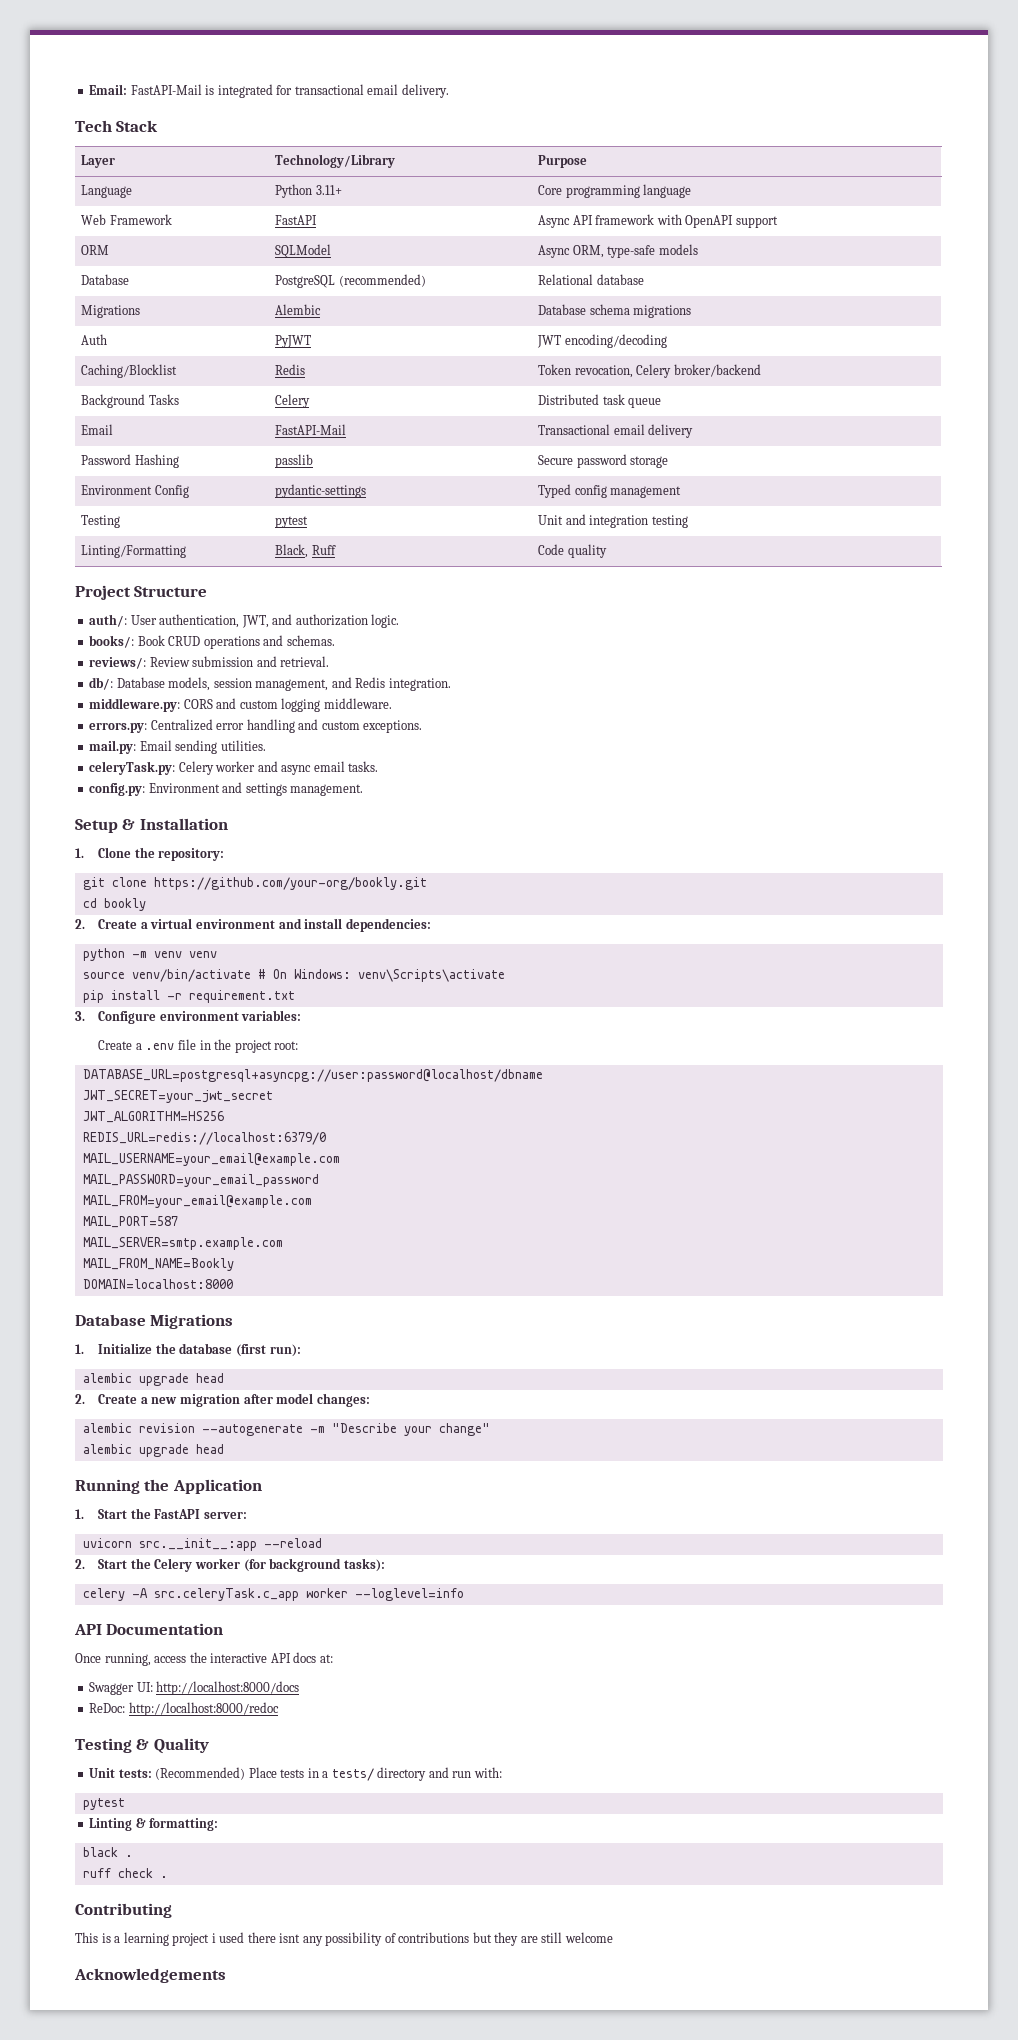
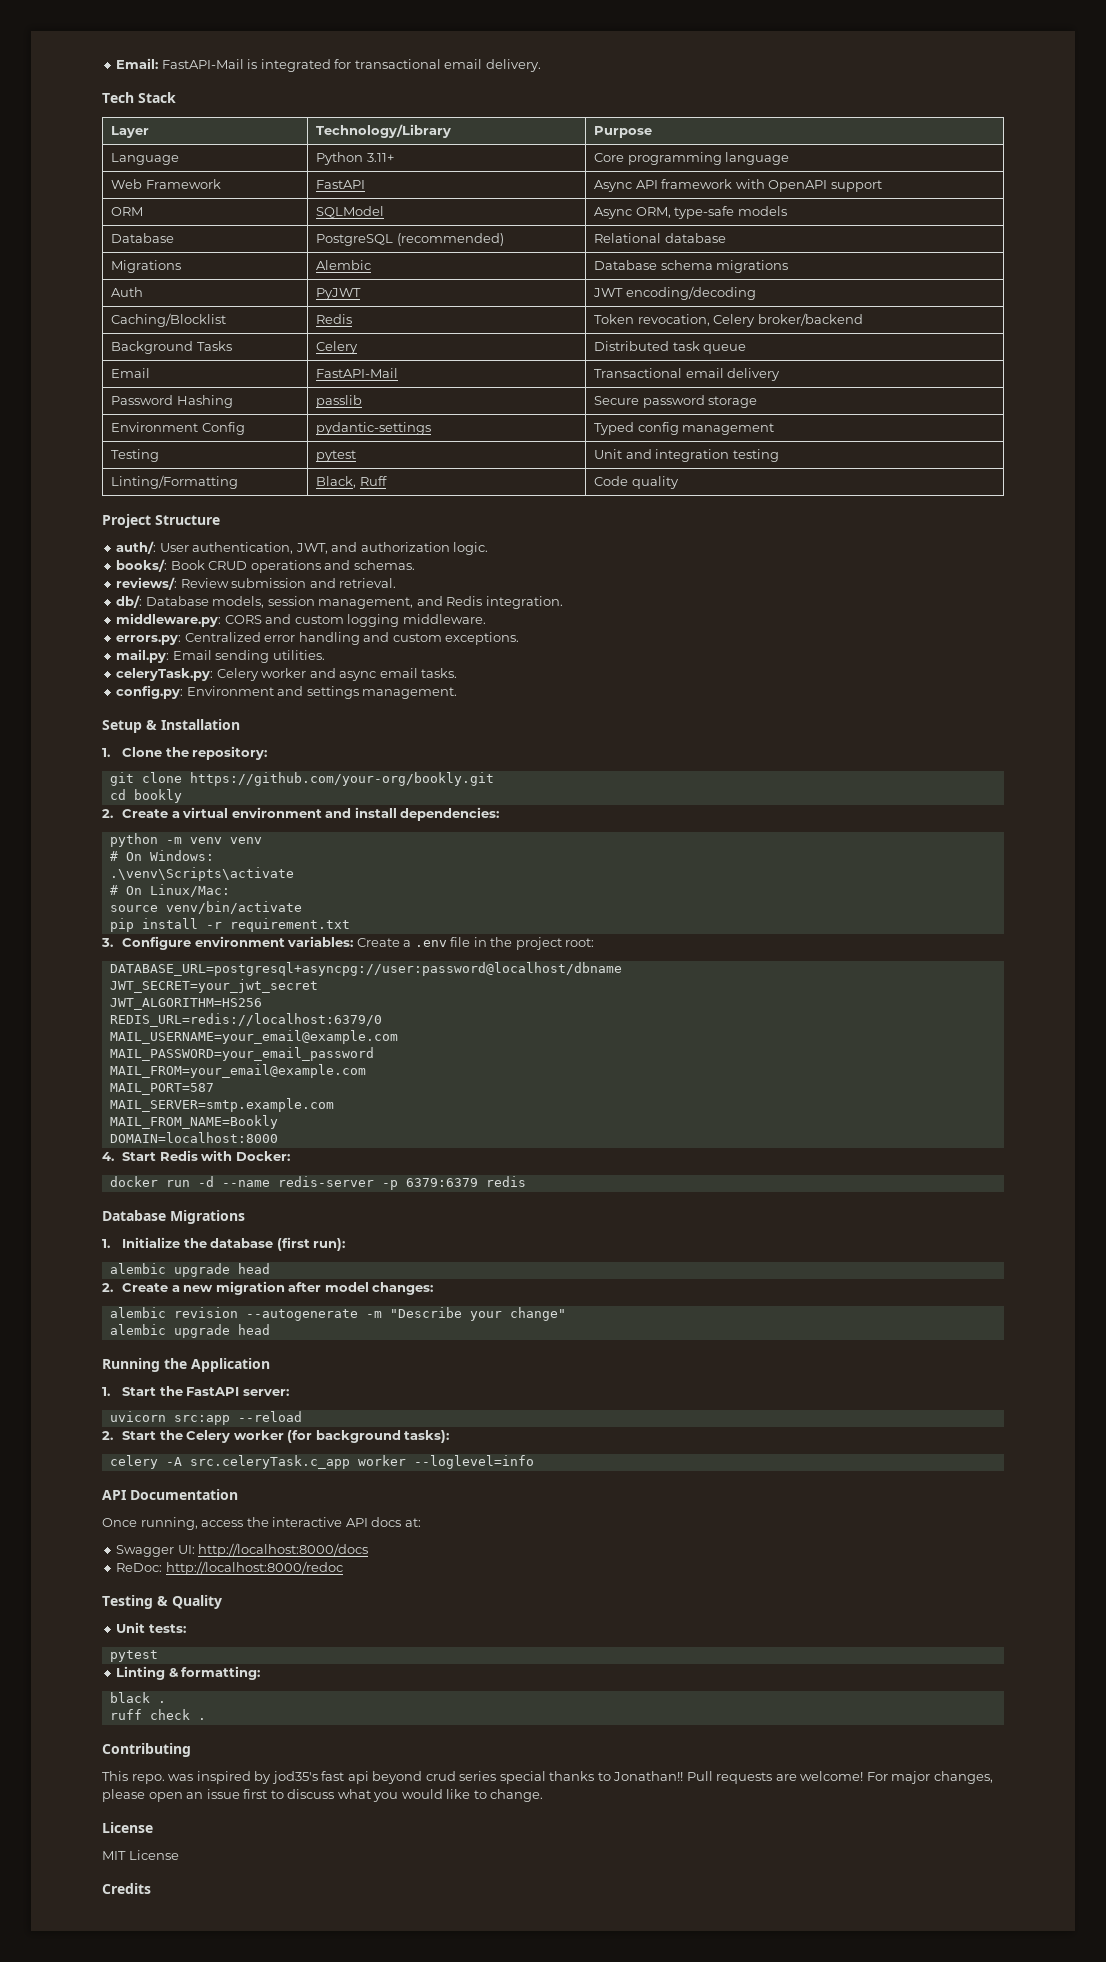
- source venv/bin/activate # On Windows: venv\Scripts\activate
+ # On Windows:
+ .\venv\Scripts\activate
+ # On Linux/Mac:
+ source venv/bin/activate
- 3. Configure environment variables:
- Create a .env file in the project root:
+ 3. Configure environment variables: Create a .env file in the project root:
+ 4. Start Redis with Docker:
+ docker run -d --name redis-server -p 6379:6379 redis
- uvicorn src.__init__:app --reload
+ uvicorn src:app --reload
- Unit tests: (Recommended) Place tests in a tests/ directory and run with:
+ Unit tests:
- This is a learning project i used there isnt any possibility of contributions but they are still welcome
- Acknowledgements
+ This repo. was inspired by jod35's fast api beyond crud series special thanks to Jonathan!! Pull requests are welcome! For major changes, please open an issue first to discuss what you would like to change.
+ License
+ MIT License
+ Credits

